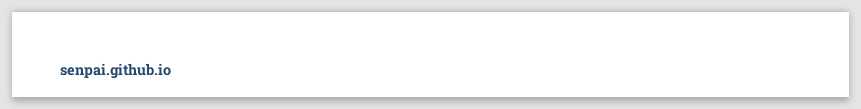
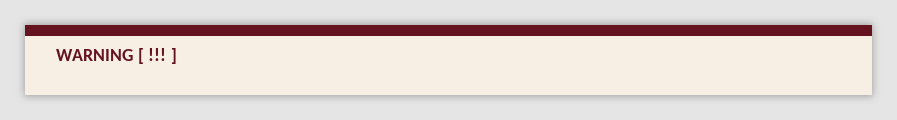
- senpai.github.io
+ WARNING [ !!! ]

